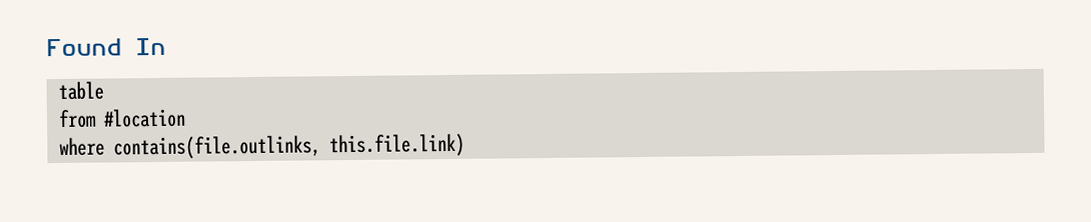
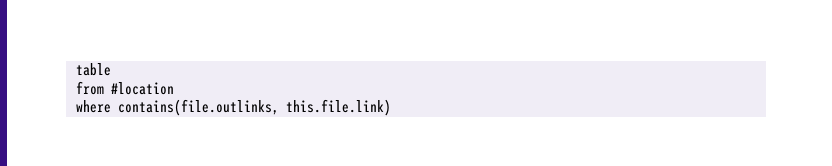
- Found In

